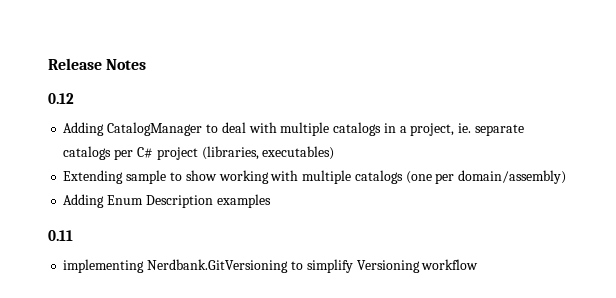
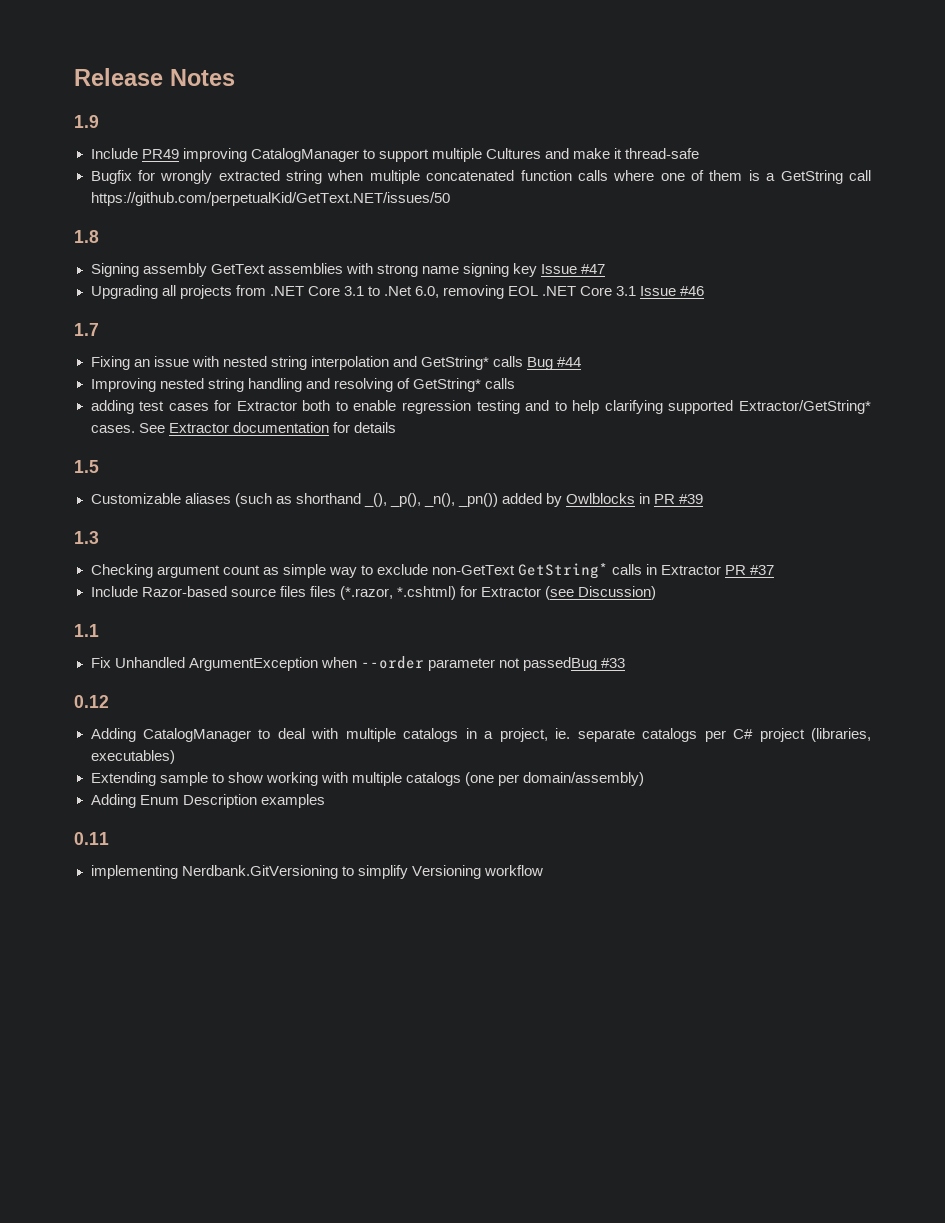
+ 1.9
+ Include PR49 improving CatalogManager to support multiple Cultures and make it thread-safe
+ Bugfix for wrongly extracted string when multiple concatenated function calls where one of them is a GetString call https://github.com/perpetualKid/GetText.NET/issues/50
+ 1.8
+ Signing assembly GetText assemblies with strong name signing key Issue #47
+ Upgrading all projects from .NET Core 3.1 to .Net 6.0, removing EOL .NET Core 3.1 Issue #46
+ 1.7
+ Fixing an issue with nested string interpolation and GetString* calls Bug #44
+ Improving nested string handling and resolving of GetString* calls
+ adding test cases for Extractor both to enable regression testing and to help clarifying supported Extractor/GetString* cases. See Extractor documentation for details
+ 1.5
+ Customizable aliases (such as shorthand _(), _p(), _n(), _pn()) added by Owlblocks in PR #39
+ 1.3
+ Checking argument count as simple way to exclude non-GetText GetString* calls in Extractor PR #37
+ Include Razor-based source files files (*.razor, *.cshtml) for Extractor (see Discussion)
+ 1.1
+ Fix Unhandled ArgumentException when --order parameter not passedBug #33

